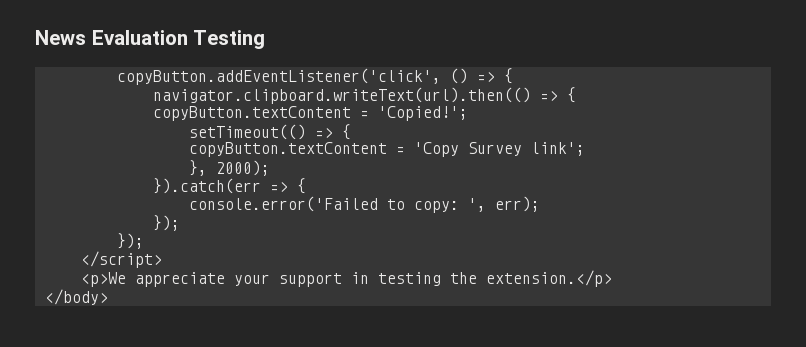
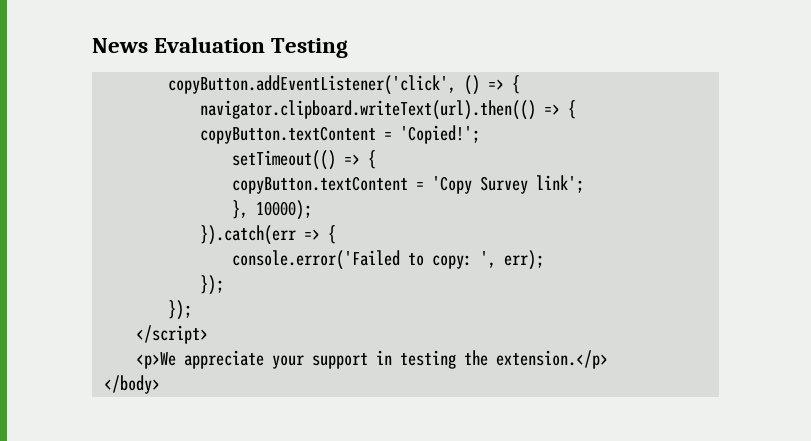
- }, 2000);
+ }, 10000);

